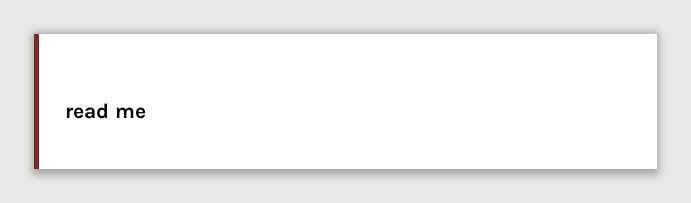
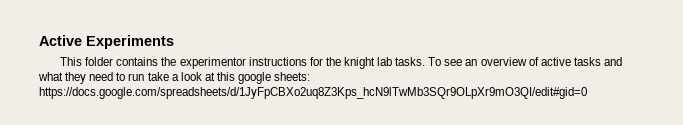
- read me
+ Active Experiments
+ This folder contains the experimentor instructions for the knight lab tasks. To see an overview of active tasks and what they need to run take a look at this google sheets: https://docs.google.com/spreadsheets/d/1JyFpCBXo2uq8Z3Kps_hcN9lTwMb3SQr9OLpXr9mO3QI/edit#gid=0

